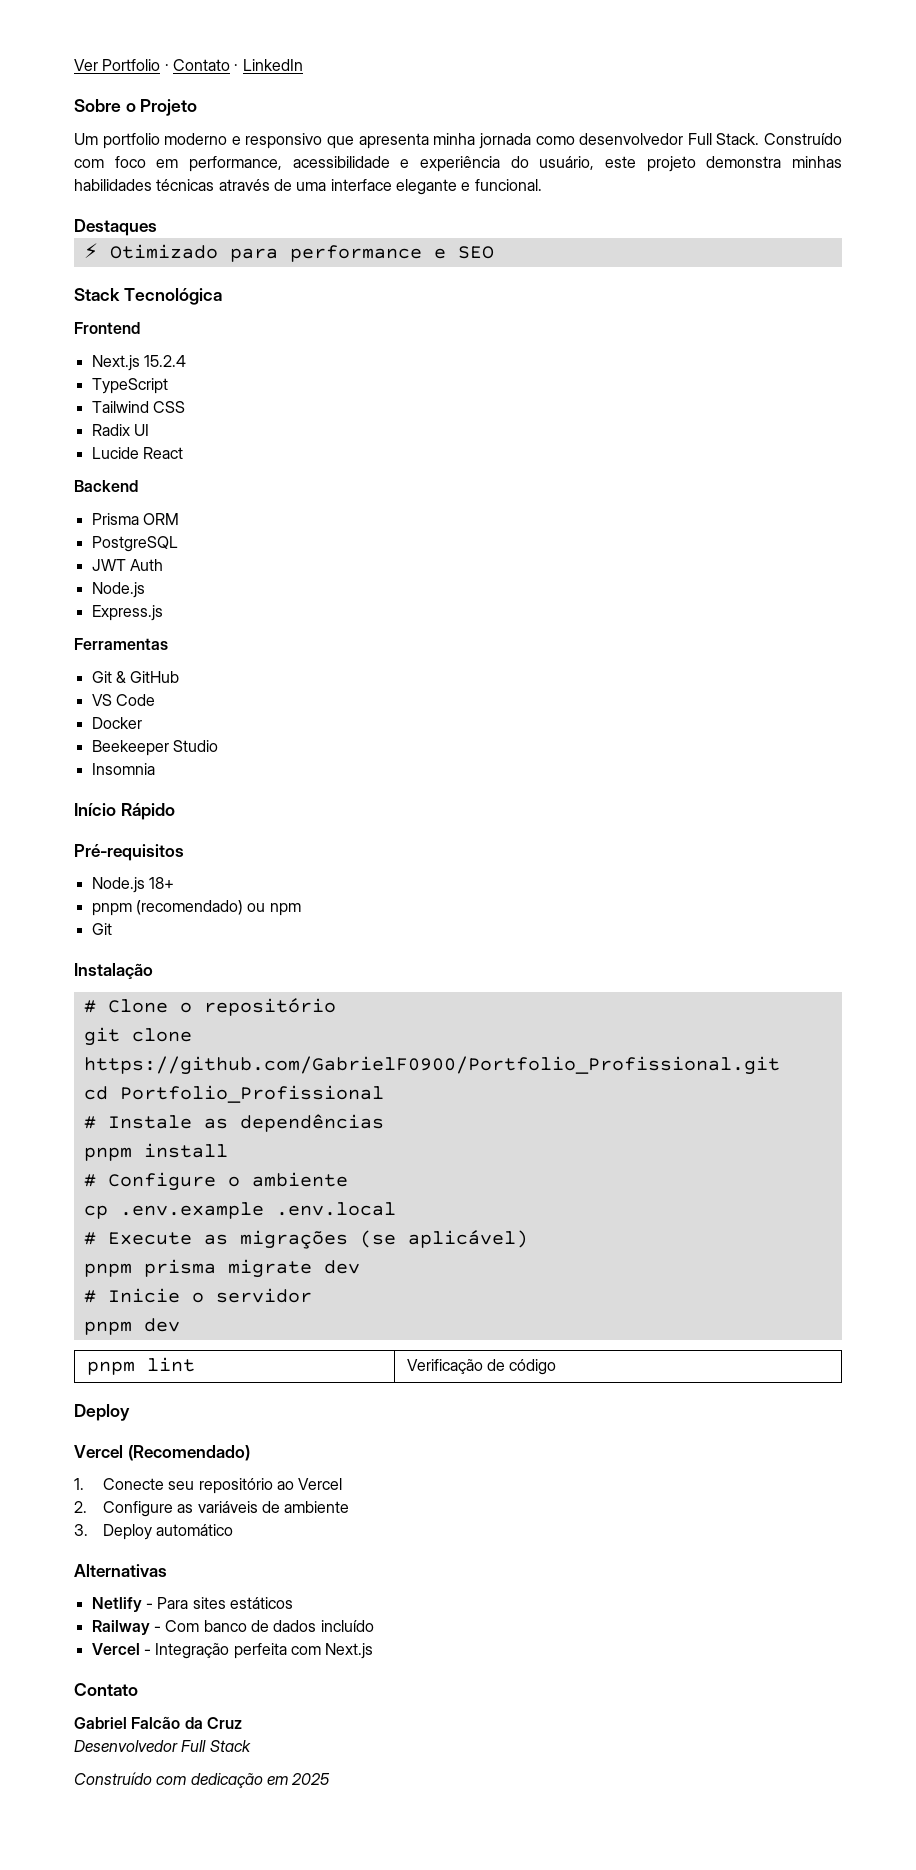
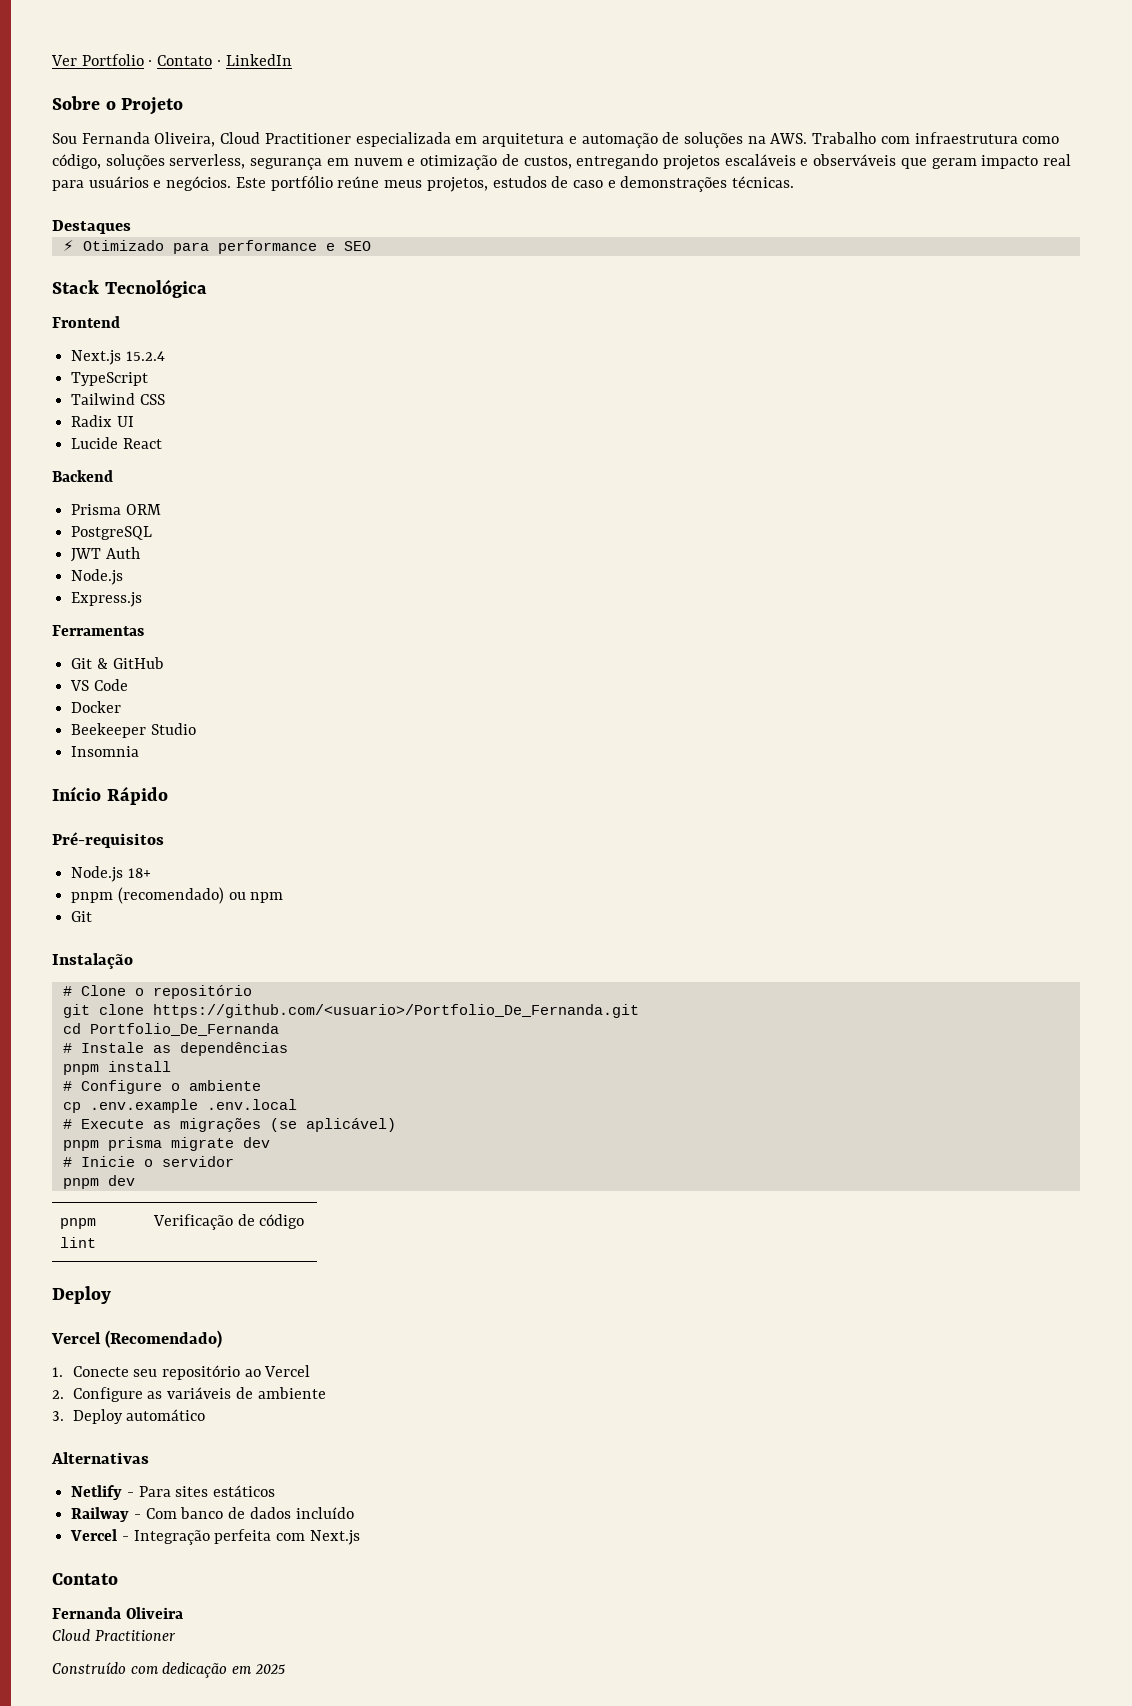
- Um portfolio moderno e responsivo que apresenta minha jornada como desenvolvedor Full Stack. Construído com foco em performance, acessibilidade e experiência do usuário, este projeto demonstra minhas habilidades técnicas através de uma interface elegante e funcional.
+ Sou Fernanda Oliveira, Cloud Practitioner especializada em arquitetura e automação de soluções na AWS. Trabalho com infraestrutura como código, soluções serverless, segurança em nuvem e otimização de custos, entregando projetos escaláveis e observáveis que geram impacto real para usuários e negócios. Este portfólio reúne meus projetos, estudos de caso e demonstrações técnicas.
- git clone https://github.com/GabrielF0900/Portfolio_Profissional.git
+ git clone https://github.com/<usuario>/Portfolio_De_Fernanda.git
- cd Portfolio_Profissional
+ cd Portfolio_De_Fernanda
- Gabriel Falcão da Cruz
- Desenvolvedor Full Stack
+ Fernanda Oliveira
+ Cloud Practitioner

